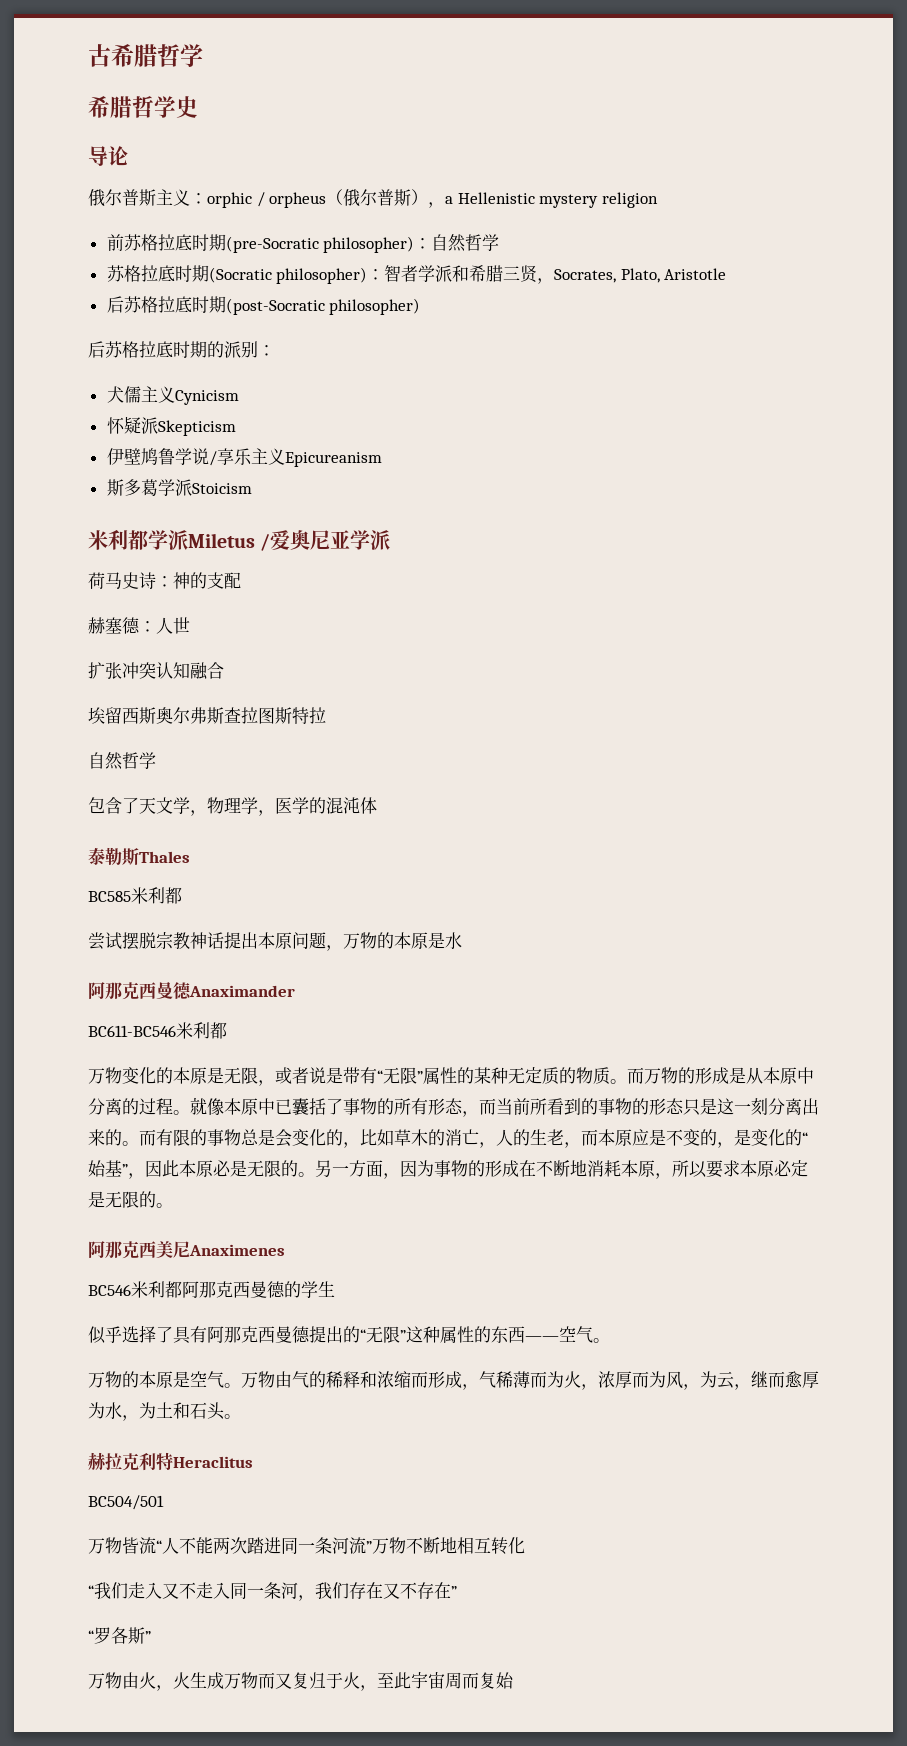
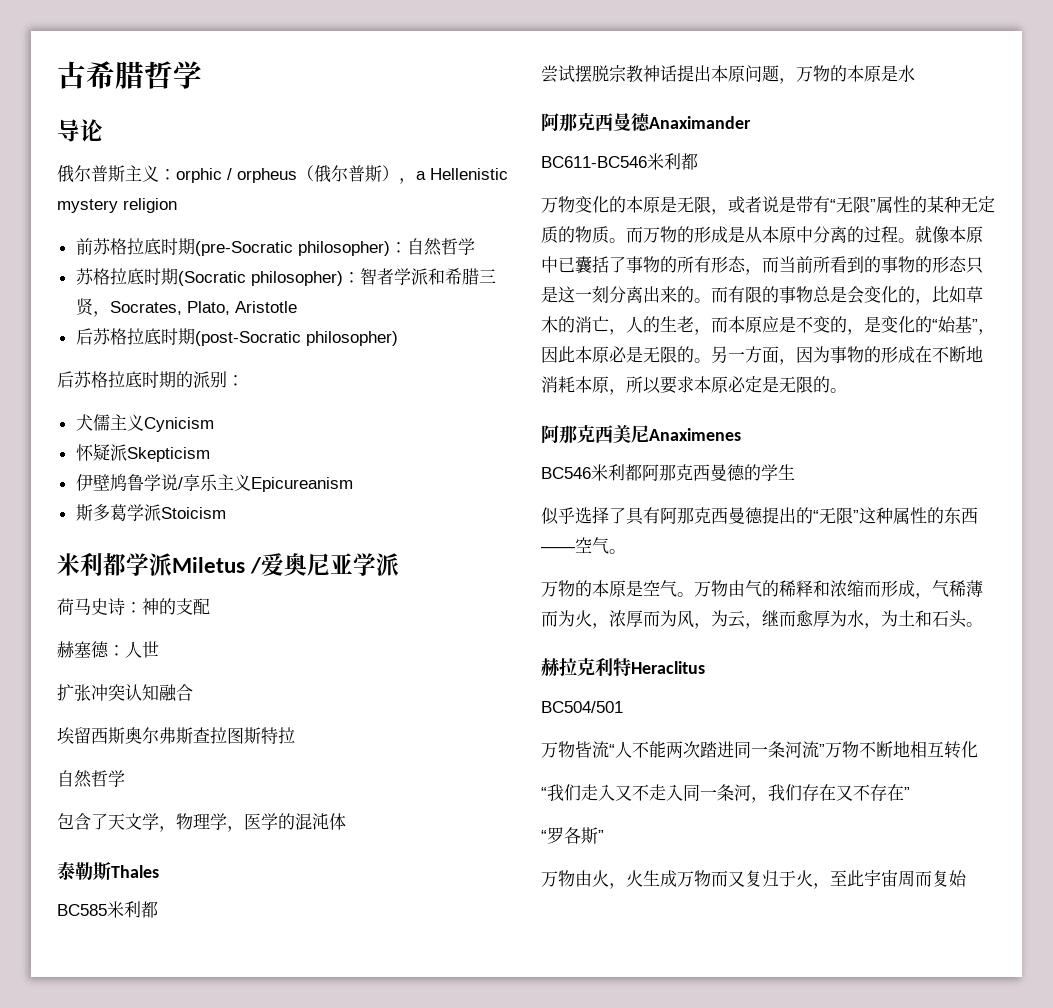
- 希腊哲学史

